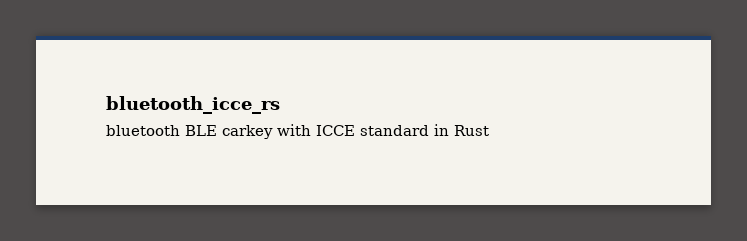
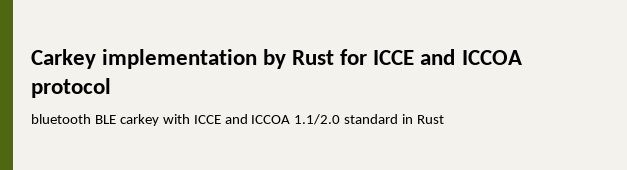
- bluetooth_icce_rs
+ Carkey implementation by Rust for ICCE and ICCOA protocol
- bluetooth BLE carkey with ICCE standard in Rust
+ bluetooth BLE carkey with ICCE and ICCOA 1.1/2.0 standard in Rust

